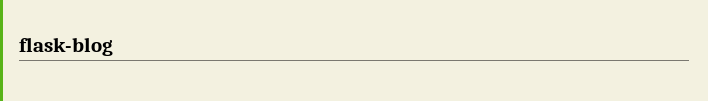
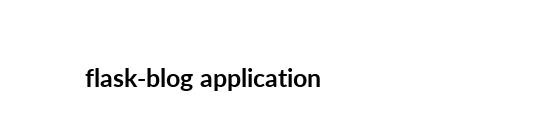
- flask-blog
+ flask-blog application

